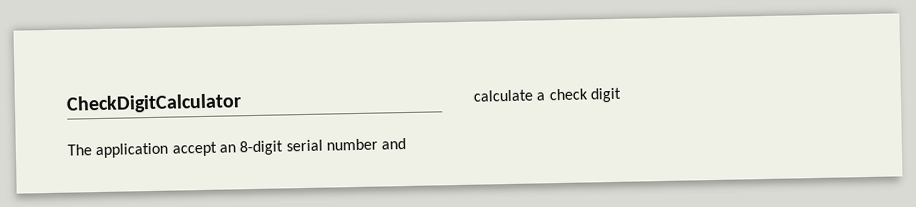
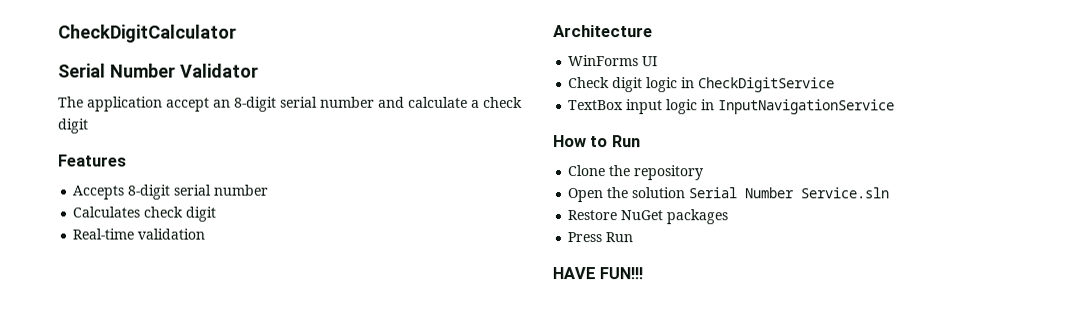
+ Serial Number Validator
+ Features
+ Accepts 8-digit serial number
+ Calculates check digit
+ Real-time validation
+ Architecture
+ WinForms UI
+ Check digit logic in CheckDigitService
+ TextBox input logic in InputNavigationService
+ How to Run
+ Clone the repository
+ Open the solution Serial Number Service.sln
+ Restore NuGet packages
+ Press Run
+ HAVE FUN!!!

